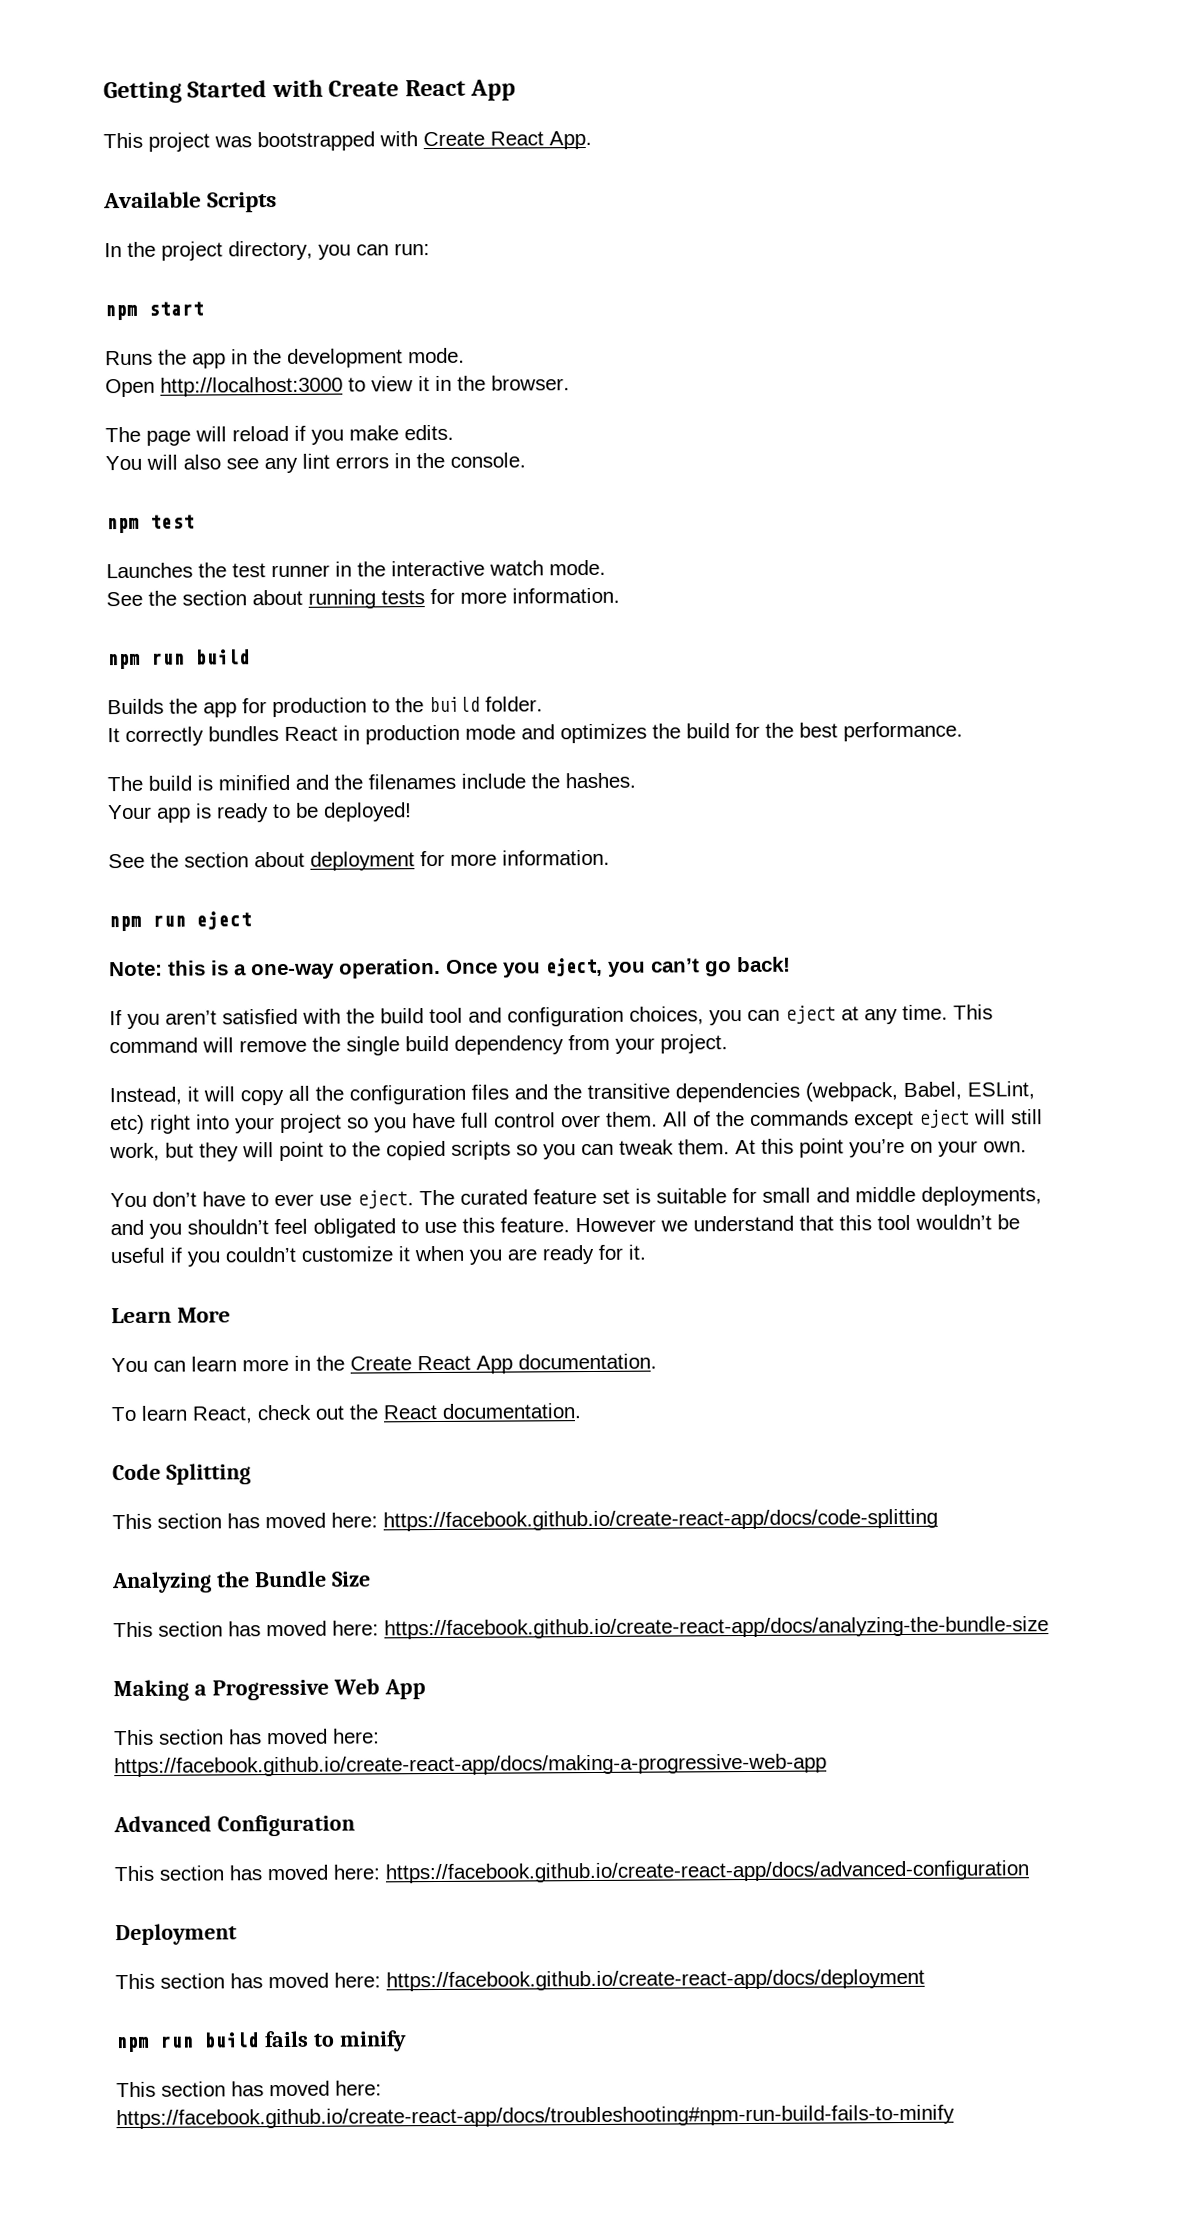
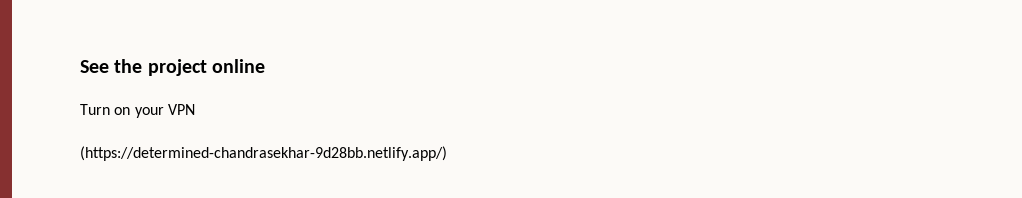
- Getting Started with Create React App
- This project was bootstrapped with Create React App.
- Available Scripts
- In the project directory, you can run:
- npm start
- Runs the app in the development mode.
- Open http://localhost:3000 to view it in the browser.
- The page will reload if you make edits.
- You will also see any lint errors in the console.
- npm test
- Launches the test runner in the interactive watch mode.
- See the section about running tests for more information.
- npm run build
- Builds the app for production to the build folder.
- It correctly bundles React in production mode and optimizes the build for the best performance.
- The build is minified and the filenames include the hashes.
- Your app is ready to be deployed!
- See the section about deployment for more information.
- npm run eject
- Note: this is a one-way operation. Once you eject, you can’t go back!
- If you aren’t satisfied with the build tool and configuration choices, you can eject at any time. This command will remove the single build dependency from your project.
- Instead, it will copy all the configuration files and the transitive dependencies (webpack, Babel, ESLint, etc) right into your project so you have full control over them. All of the commands except eject will still work, but they will point to the copied scripts so you can tweak them. At this point you’re on your own.
- You don’t have to ever use eject. The curated feature set is suitable for small and middle deployments, and you shouldn’t feel obligated to use this feature. However we understand that this tool wouldn’t be useful if you couldn’t customize it when you are ready for it.
- Learn More
- You can learn more in the Create React App documentation.
- To learn React, check out the React documentation.
- Code Splitting
- This section has moved here: https://facebook.github.io/create-react-app/docs/code-splitting
- Analyzing the Bundle Size
- This section has moved here: https://facebook.github.io/create-react-app/docs/analyzing-the-bundle-size
- Making a Progressive Web App
- This section has moved here: https://facebook.github.io/create-react-app/docs/making-a-progressive-web-app
- Advanced Configuration
- This section has moved here: https://facebook.github.io/create-react-app/docs/advanced-configuration
- Deployment
- This section has moved here: https://facebook.github.io/create-react-app/docs/deployment
- npm run build fails to minify
- This section has moved here: https://facebook.github.io/create-react-app/docs/troubleshooting#npm-run-build-fails-to-minify
+ See the project online
+ Turn on your VPN
+ (https://determined-chandrasekhar-9d28bb.netlify.app/)

